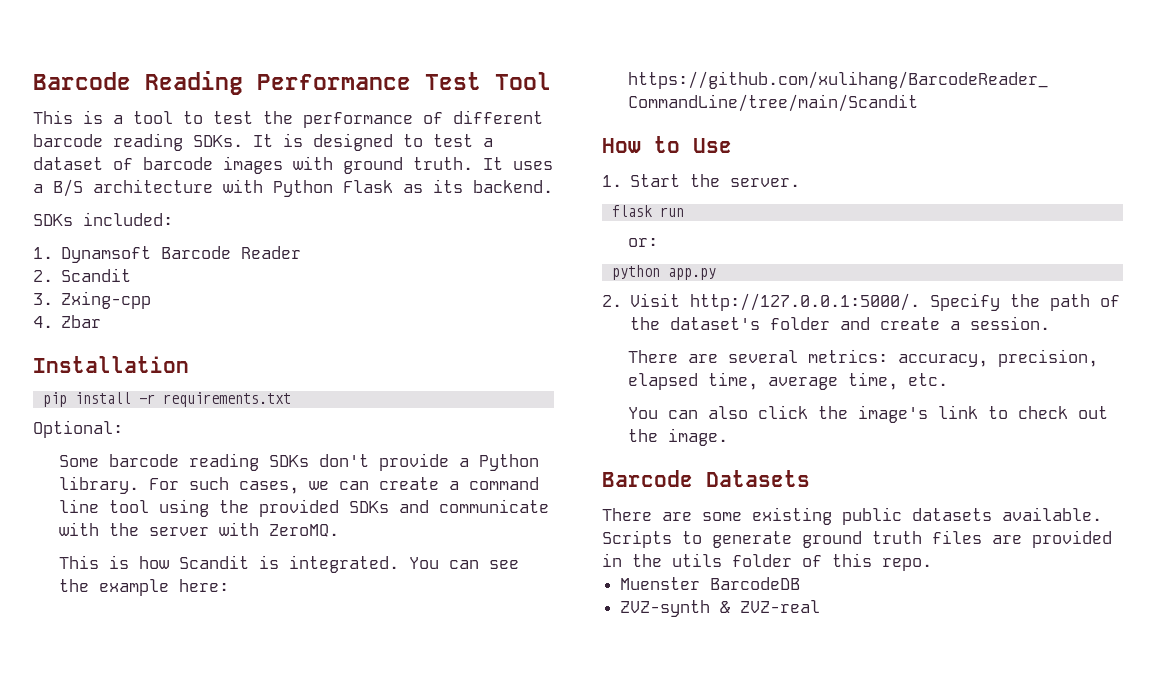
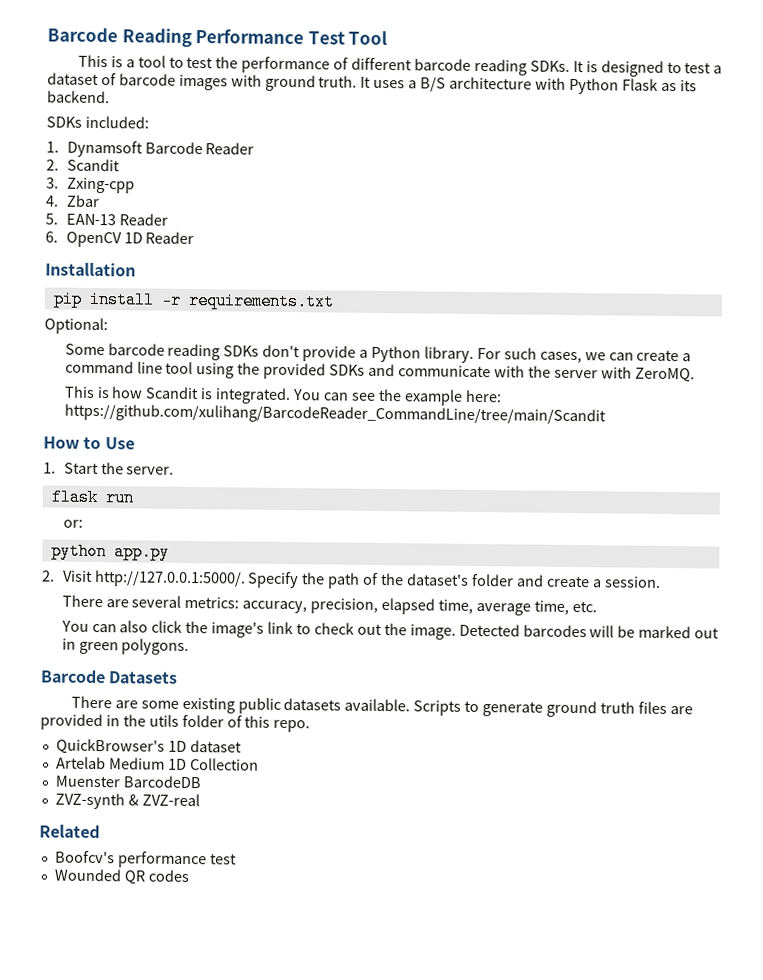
+ 5. EAN-13 Reader
+ 6. OpenCV 1D Reader
+ Detected barcodes will be marked out in green polygons.
+ QuickBrowser's 1D dataset
+ Artelab Medium 1D Collection
+ Related
+ Boofcv's performance test
+ Wounded QR codes

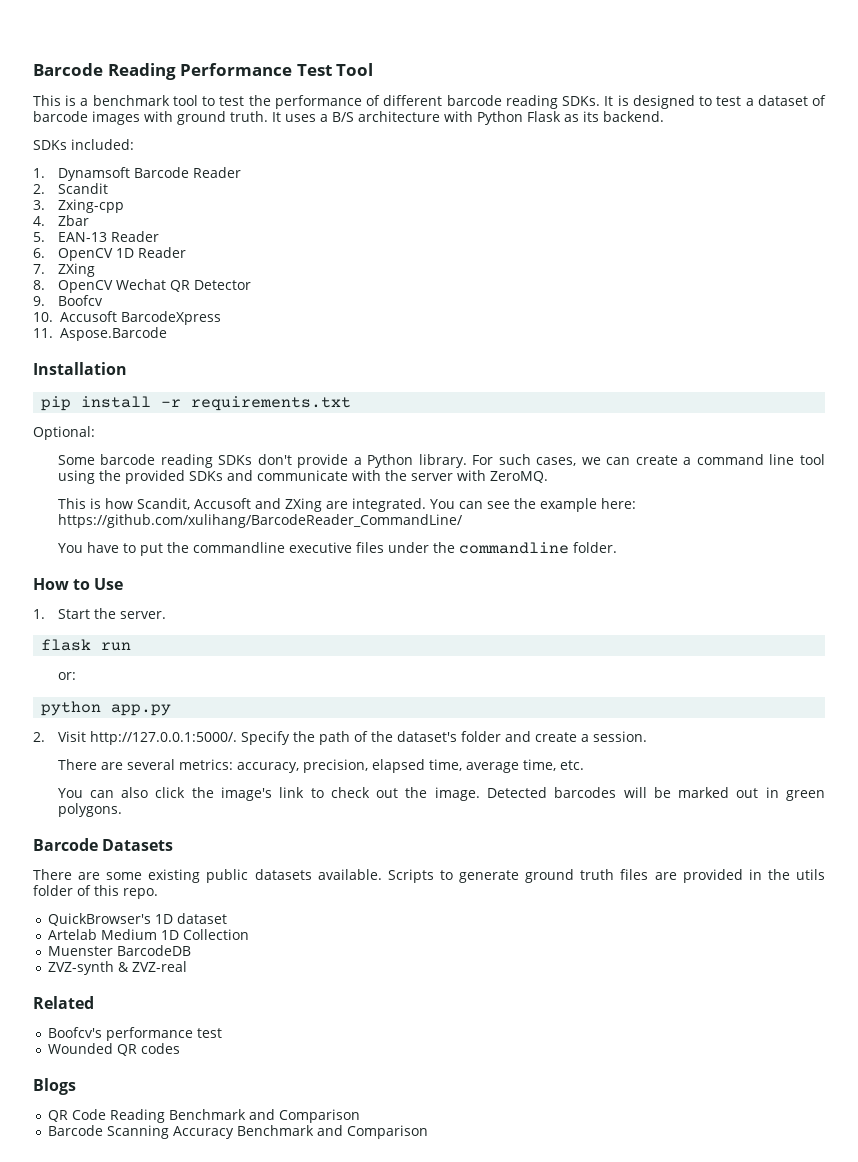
- This is a tool to test the performance of different barcode reading SDKs.
+ This is a benchmark tool to test the performance of different barcode reading SDKs.
+ 7. ZXing
+ 8. OpenCV Wechat QR Detector
+ 9. Boofcv
+ 10. Accusoft BarcodeXpress
+ 11. Aspose.Barcode
- This is how Scandit is integrated.
+ This is how Scandit, Accusoft and ZXing are integrated.
- You can see the example here: https://github.com/xulihang/BarcodeReader_CommandLine/tree/main/Scandit
+ You can see the example here: https://github.com/xulihang/BarcodeReader_CommandLine/
+ You have to put the commandline executive files under the commandline folder.
+ Blogs
+ QR Code Reading Benchmark and Comparison
+ Barcode Scanning Accuracy Benchmark and Comparison

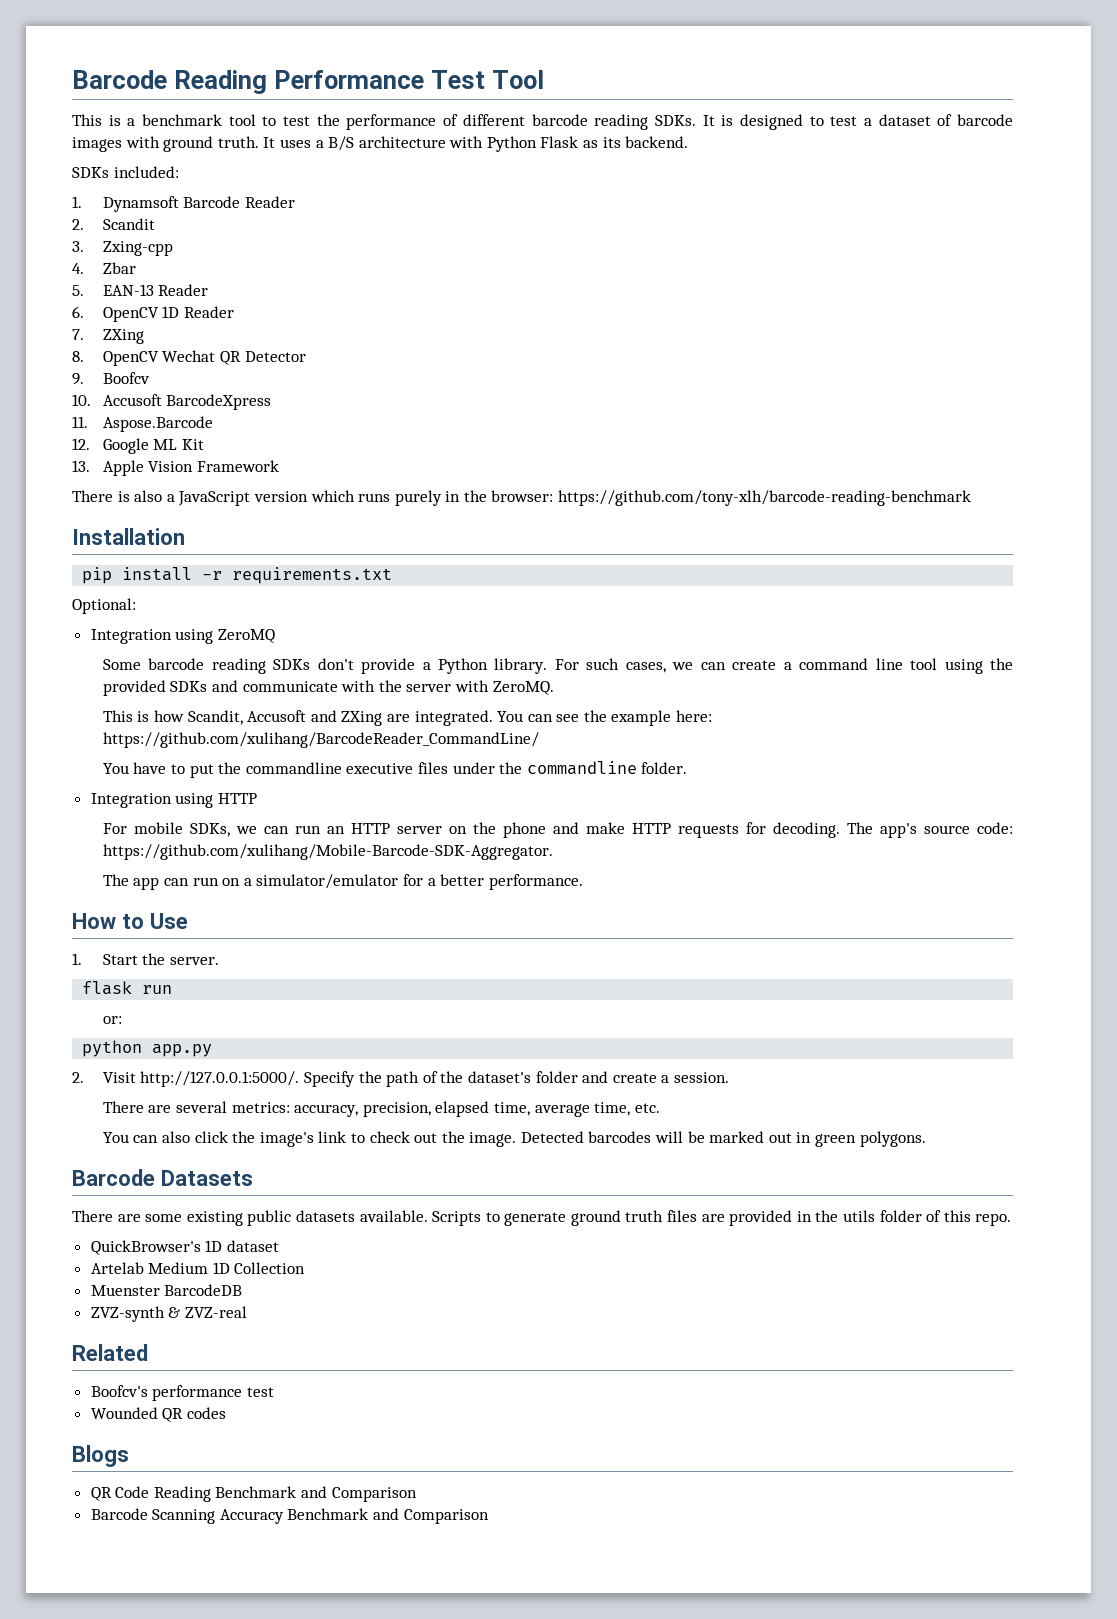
+ 12. Google ML Kit
+ 13. Apple Vision Framework
+ There is also a JavaScript version which runs purely in the browser: https://github.com/tony-xlh/barcode-reading-benchmark
+ Integration using ZeroMQ
+ Integration using HTTP
+ For mobile SDKs, we can run an HTTP server on the phone and make HTTP requests for decoding. The app's source code: https://github.com/xulihang/Mobile-Barcode-SDK-Aggregator.
+ The app can run on a simulator/emulator for a better performance.

